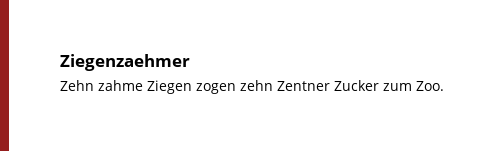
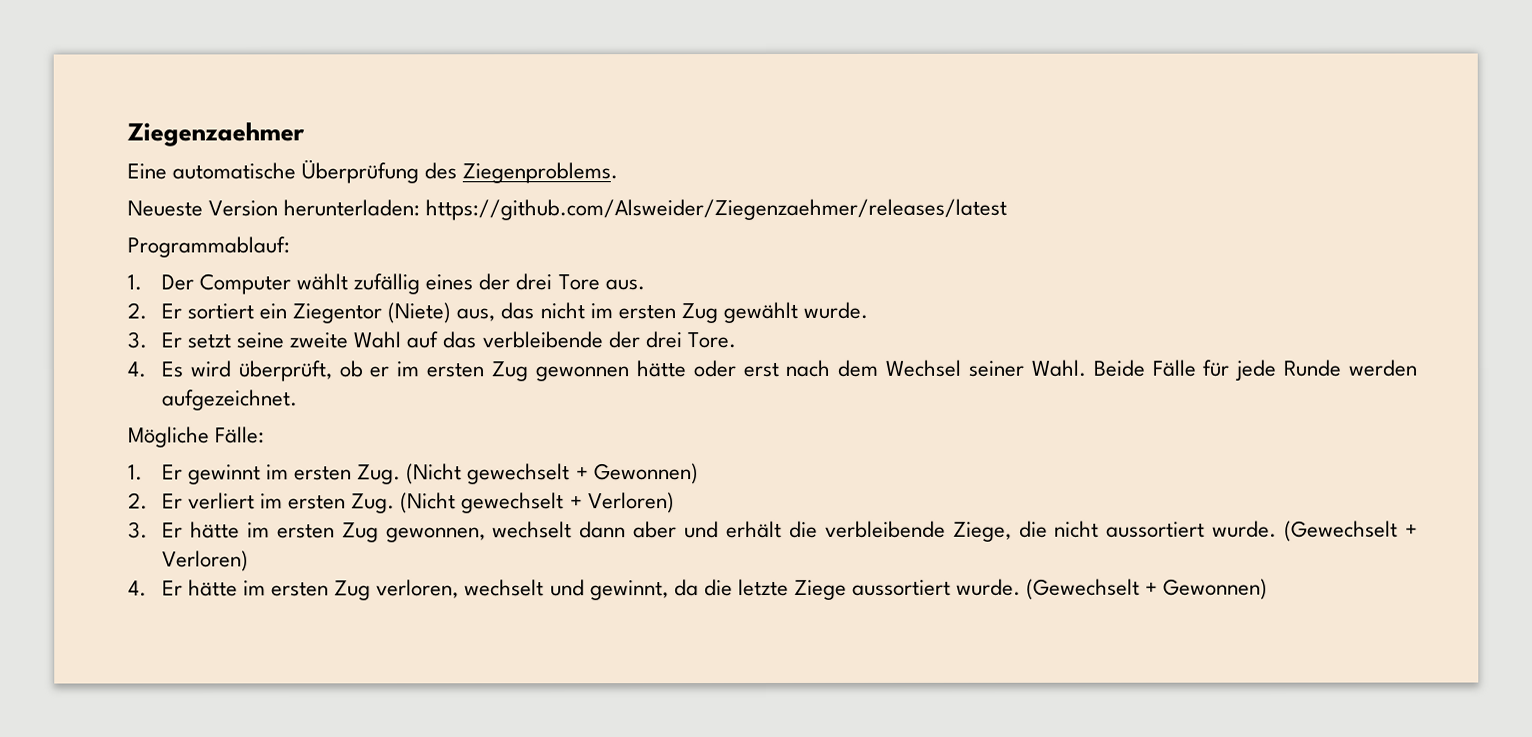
- Zehn zahme Ziegen zogen zehn Zentner Zucker zum Zoo.
+ Eine automatische Überprüfung des Ziegenproblems.
+ Neueste Version herunterladen: https://github.com/Alsweider/Ziegenzaehmer/releases/latest
+ Programmablauf:
+ 1. Der Computer wählt zufällig eines der drei Tore aus.
+ 2. Er sortiert ein Ziegentor (Niete) aus, das nicht im ersten Zug gewählt wurde.
+ 3. Er setzt seine zweite Wahl auf das verbleibende der drei Tore.
+ 4. Es wird überprüft, ob er im ersten Zug gewonnen hätte oder erst nach dem Wechsel seiner Wahl. Beide Fälle für jede Runde werden aufgezeichnet.
+ Mögliche Fälle:
+ 1. Er gewinnt im ersten Zug. (Nicht gewechselt + Gewonnen)
+ 2. Er verliert im ersten Zug. (Nicht gewechselt + Verloren)
+ 3. Er hätte im ersten Zug gewonnen, wechselt dann aber und erhält die verbleibende Ziege, die nicht aussortiert wurde. (Gewechselt + Verloren)
+ 4. Er hätte im ersten Zug verloren, wechselt und gewinnt, da die letzte Ziege aussortiert wurde. (Gewechselt + Gewonnen)

